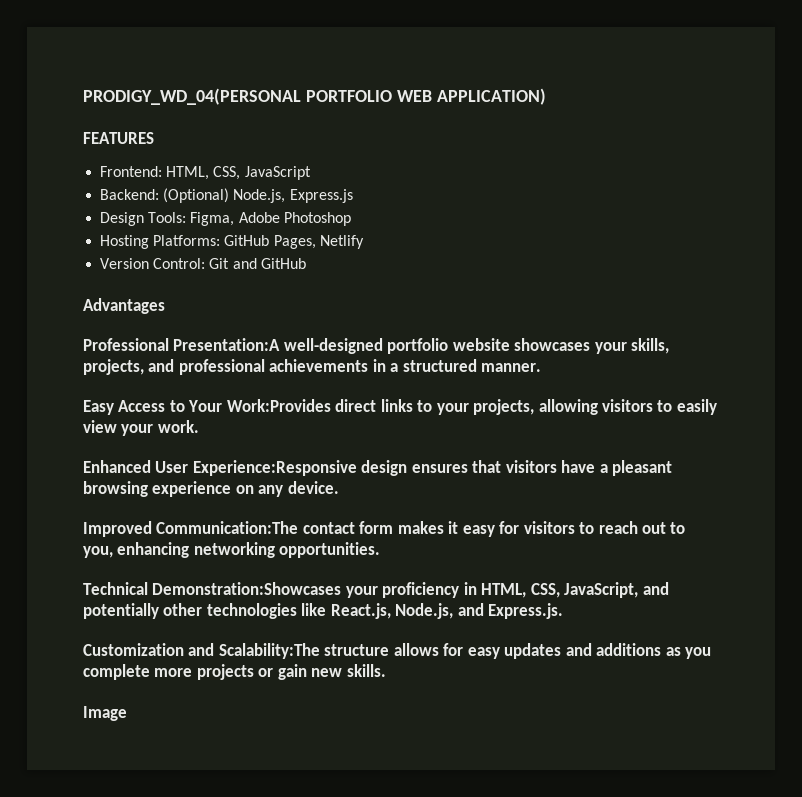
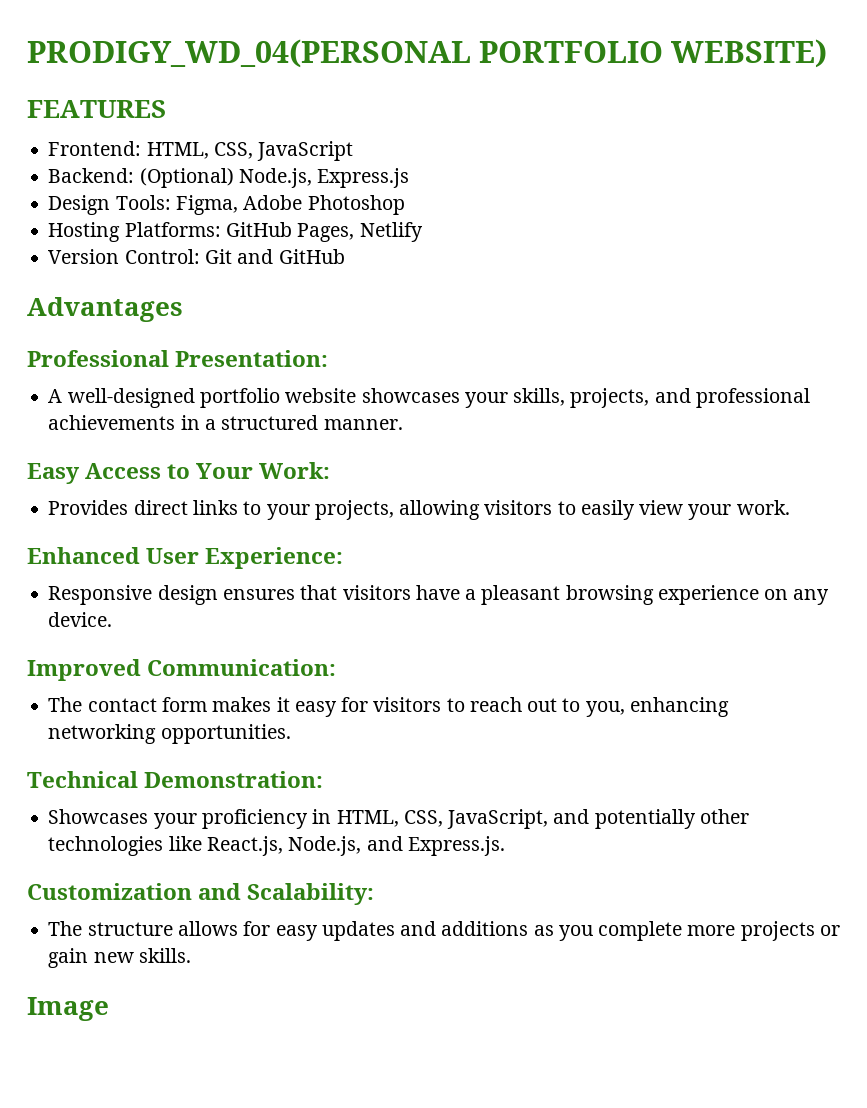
- PRODIGY_WD_04(PERSONAL PORTFOLIO WEB APPLICATION)
+ PRODIGY_WD_04(PERSONAL PORTFOLIO WEBSITE)
- Professional Presentation:A well-designed portfolio website showcases your skills, projects, and professional achievements in a structured manner.
+ Professional Presentation:
+ A well-designed portfolio website showcases your skills, projects, and professional achievements in a structured manner.
- Easy Access to Your Work:Provides direct links to your projects, allowing visitors to easily view your work.
+ Easy Access to Your Work:
+ Provides direct links to your projects, allowing visitors to easily view your work.
- Enhanced User Experience:Responsive design ensures that visitors have a pleasant browsing experience on any device.
+ Enhanced User Experience:
+ Responsive design ensures that visitors have a pleasant browsing experience on any device.
- Improved Communication:The contact form makes it easy for visitors to reach out to you, enhancing networking opportunities.
+ Improved Communication:
+ The contact form makes it easy for visitors to reach out to you, enhancing networking opportunities.
- Technical Demonstration:Showcases your proficiency in HTML, CSS, JavaScript, and potentially other technologies like React.js, Node.js, and Express.js.
+ Technical Demonstration:
+ Showcases your proficiency in HTML, CSS, JavaScript, and potentially other technologies like React.js, Node.js, and Express.js.
- Customization and Scalability:The structure allows for easy updates and additions as you complete more projects or gain new skills.
+ Customization and Scalability:
+ The structure allows for easy updates and additions as you complete more projects or gain new skills.

